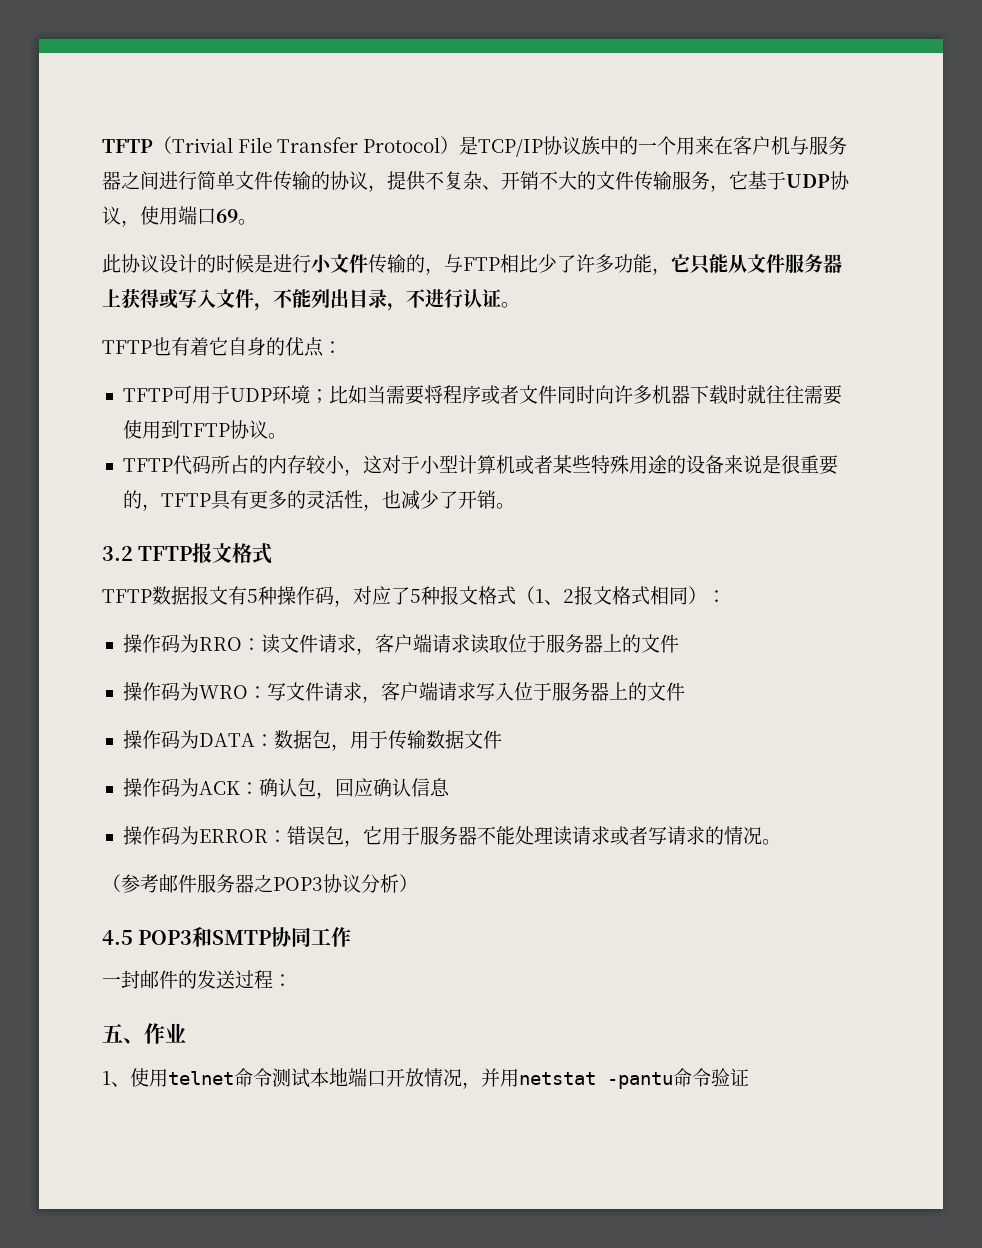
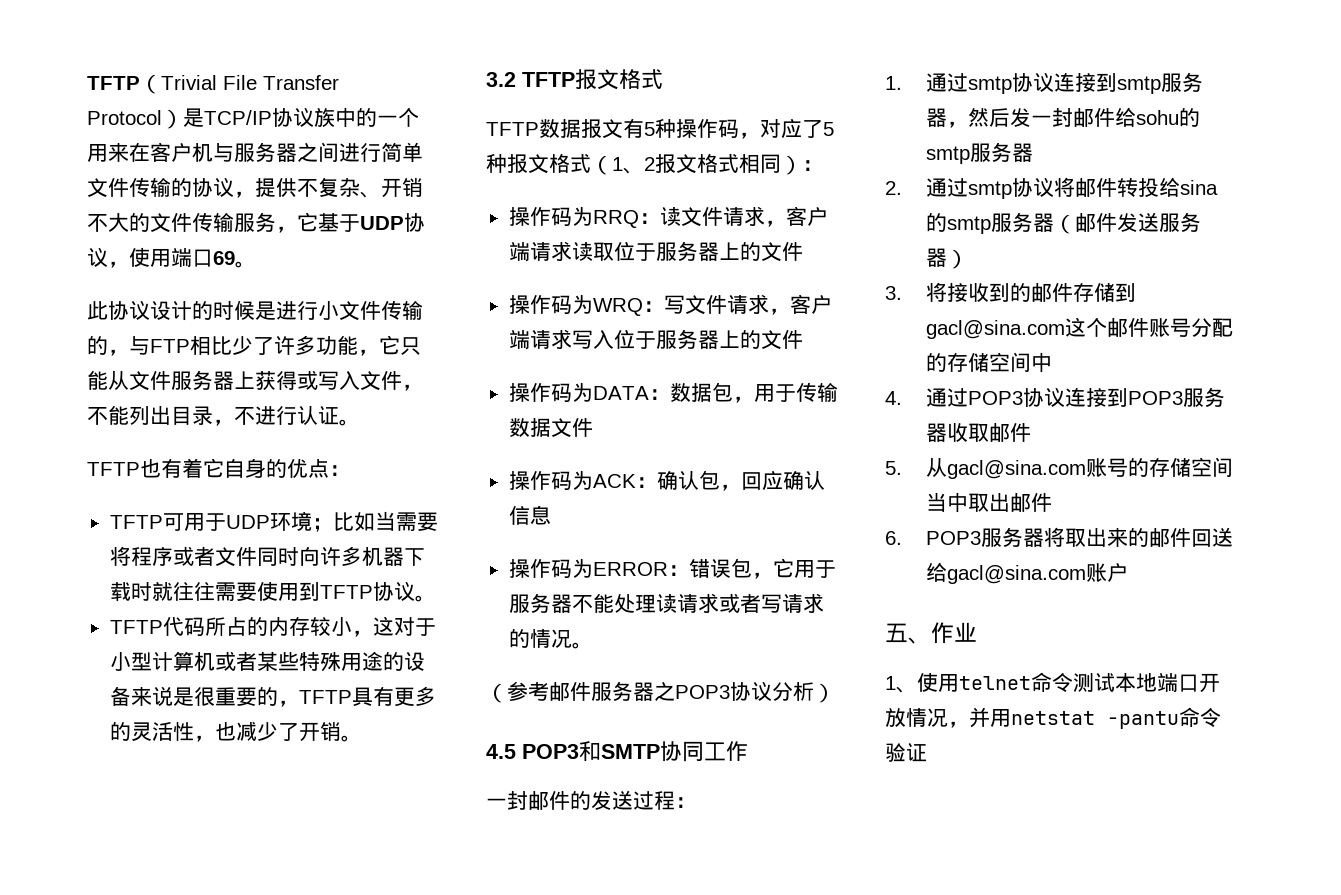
- 操作码为RRO：读文件请求，客户端请求读取位于服务器上的文件
+ 操作码为RRQ：读文件请求，客户端请求读取位于服务器上的文件
- 操作码为WRO：写文件请求，客户端请求写入位于服务器上的文件
+ 操作码为WRQ：写文件请求，客户端请求写入位于服务器上的文件
+ 1.通过smtp协议连接到smtp服务器，然后发一封邮件给sohu的smtp服务器
+ 2.通过smtp协议将邮件转投给sina的smtp服务器（邮件发送服务器）
+ 3.将接收到的邮件存储到gacl@sina.com这个邮件账号分配的存储空间中
+ 4.通过POP3协议连接到POP3服务器收取邮件
+ 5.从gacl@sina.com账号的存储空间当中取出邮件
+ 6. POP3服务器将取出来的邮件回送给gacl@sina.com账户

